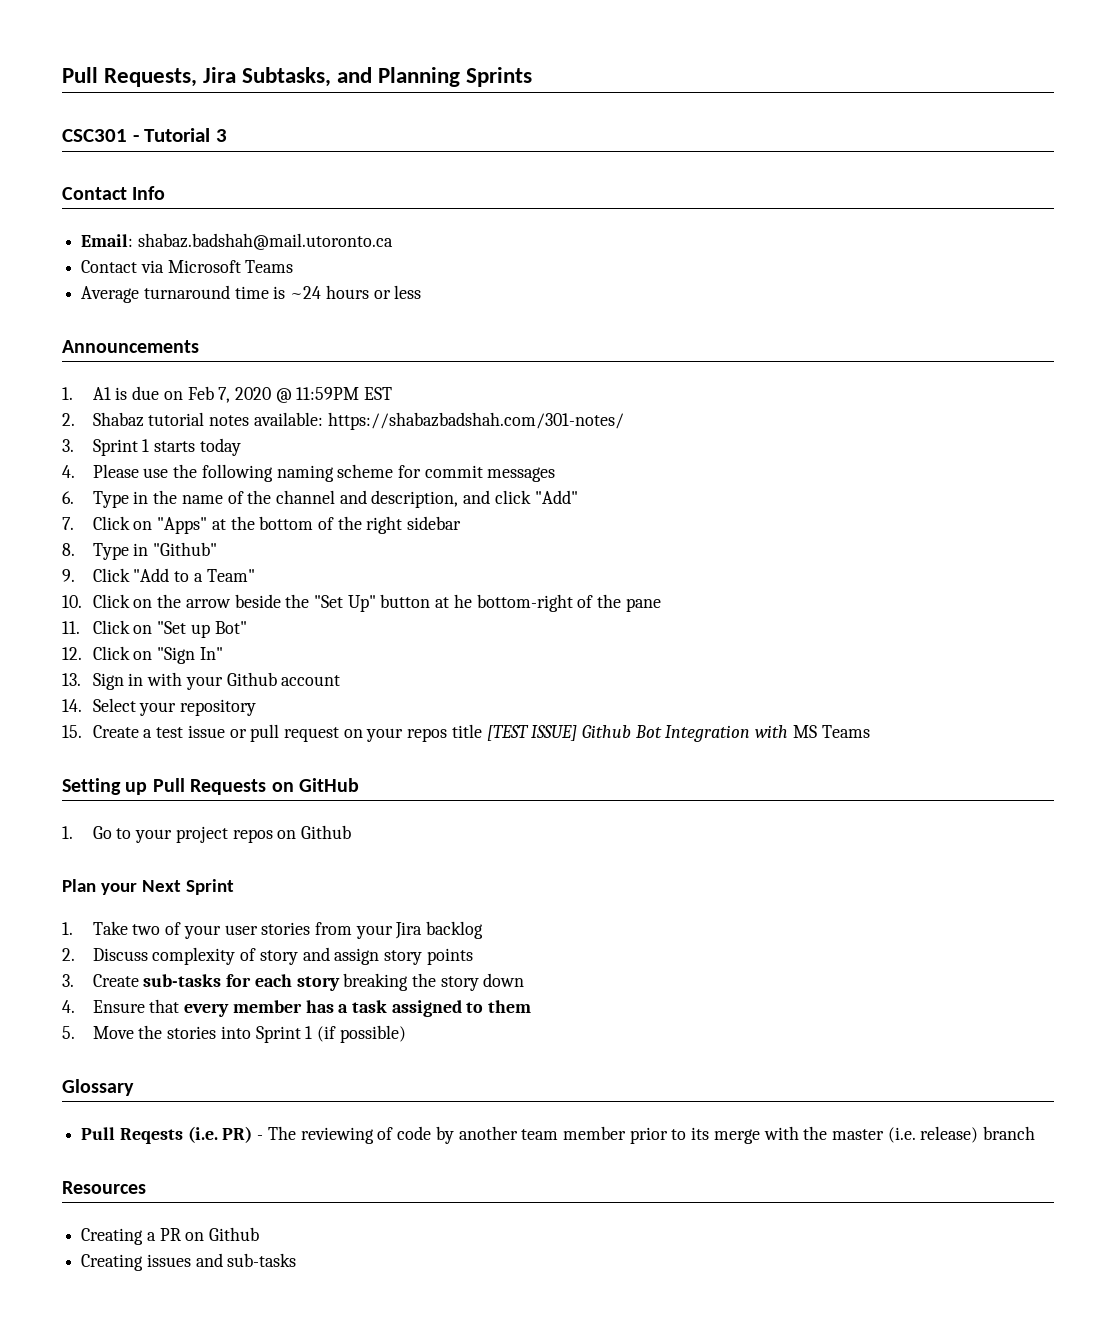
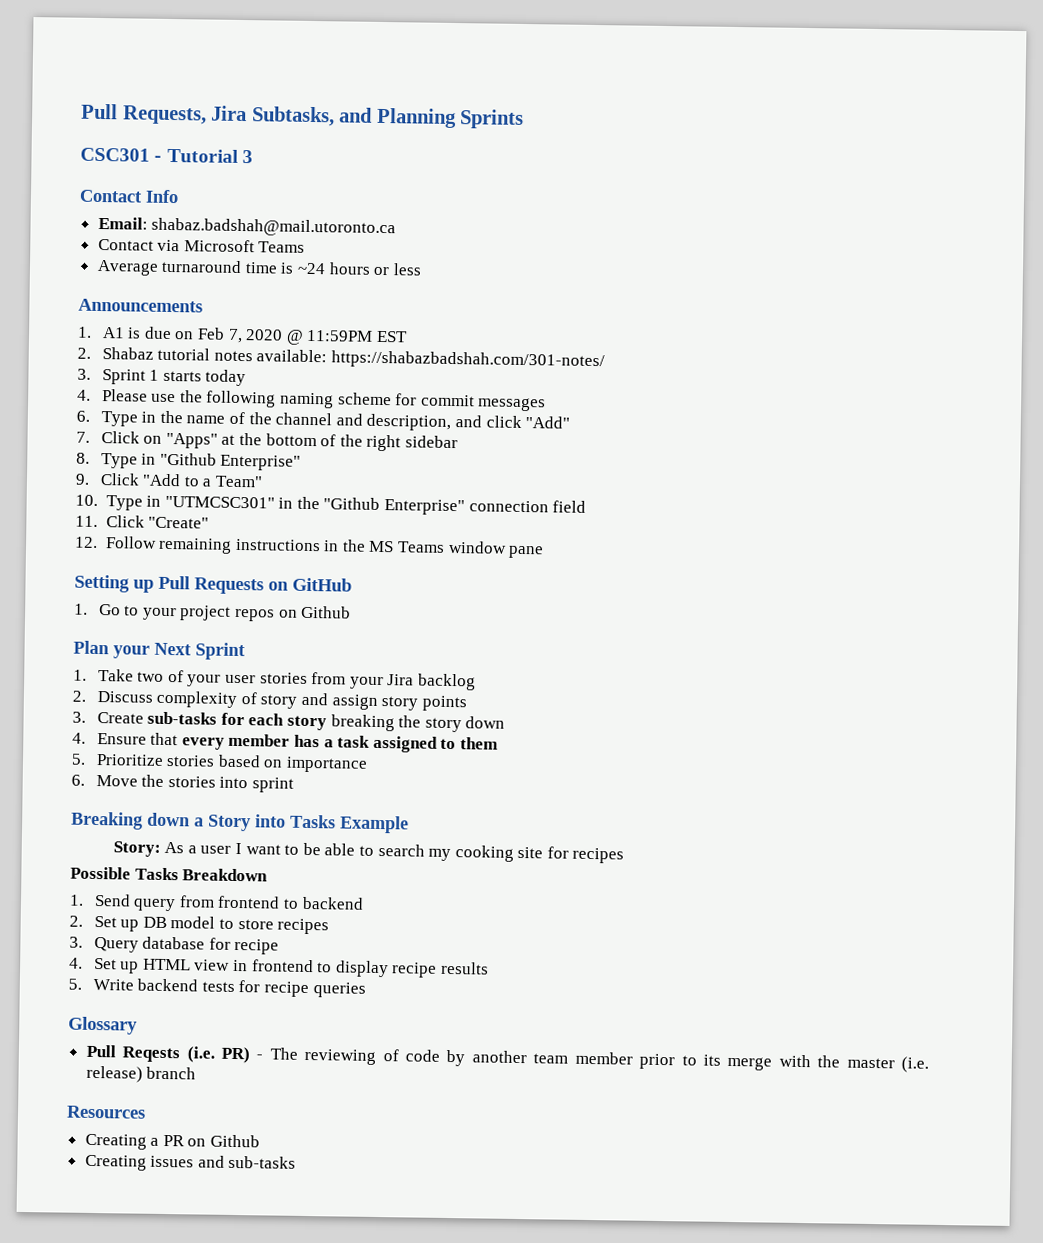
- 8. Type in "Github"
+ 8. Type in "Github Enterprise"
- 10. Click on the arrow beside the "Set Up" button at he bottom-right of the pane
- 11. Click on "Set up Bot"
- 12. Click on "Sign In"
- 13. Sign in with your Github account
- 14. Select your repository
- 15. Create a test issue or pull request on your repos title [TEST ISSUE] Github Bot Integration with MS Teams
+ 10. Type in "UTMCSC301" in the "Github Enterprise" connection field
+ 11. Click "Create"
+ 12. Follow remaining instructions in the MS Teams window pane
- 5. Move the stories into Sprint 1 (if possible)
+ 5. Prioritize stories based on importance
+ 6. Move the stories into sprint
+ Breaking down a Story into Tasks Example
+ Story: As a user I want to be able to search my cooking site for recipes
+ Possible Tasks Breakdown
+ 1. Send query from frontend to backend
+ 2. Set up DB model to store recipes
+ 3. Query database for recipe
+ 4. Set up HTML view in frontend to display recipe results
+ 5. Write backend tests for recipe queries

